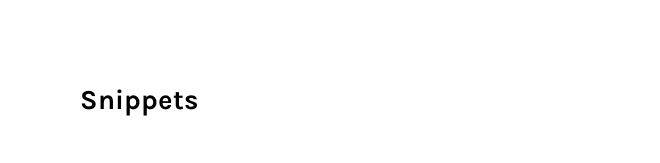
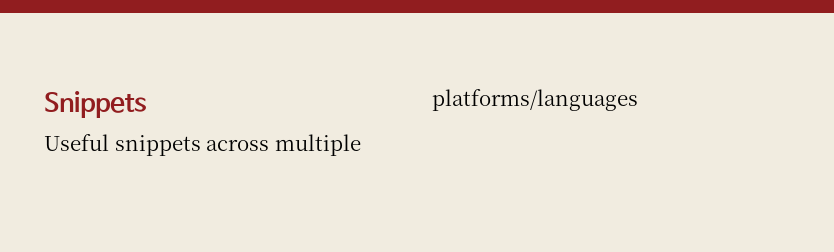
+ Useful snippets across multiple platforms/languages

